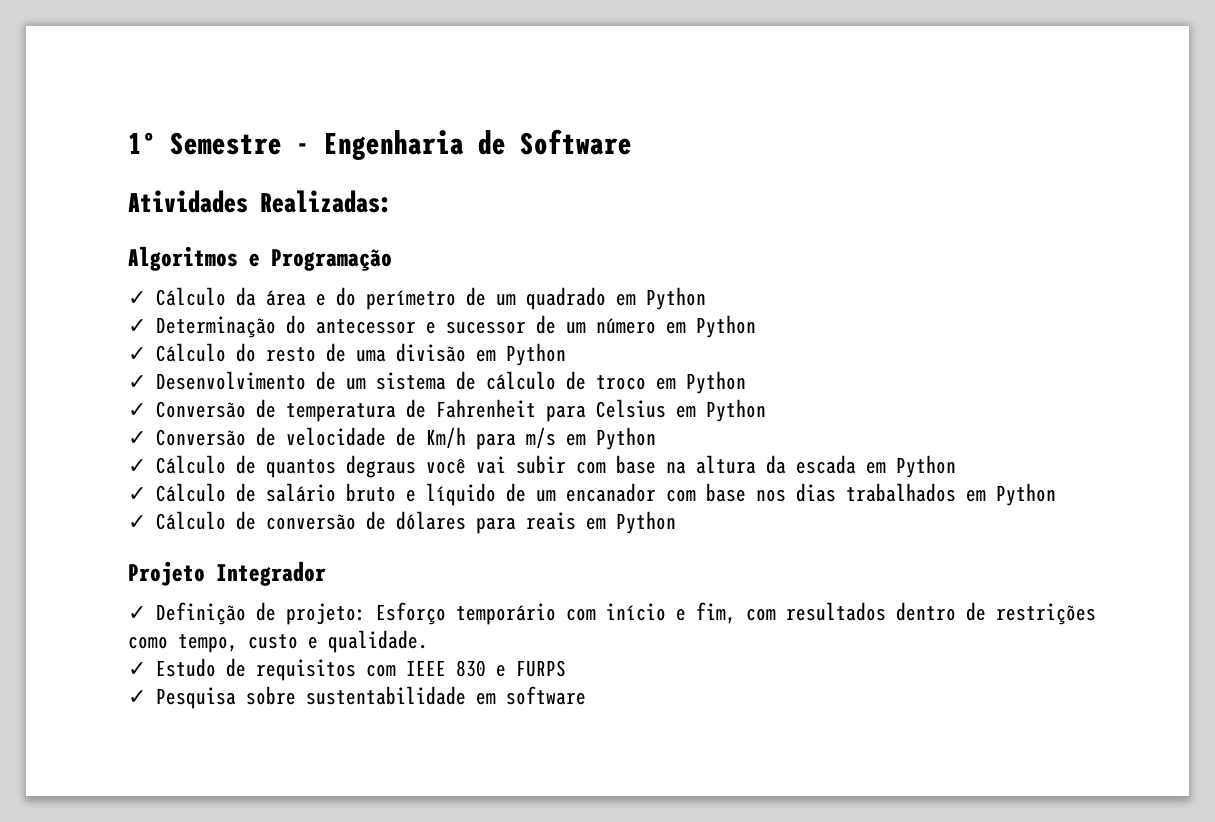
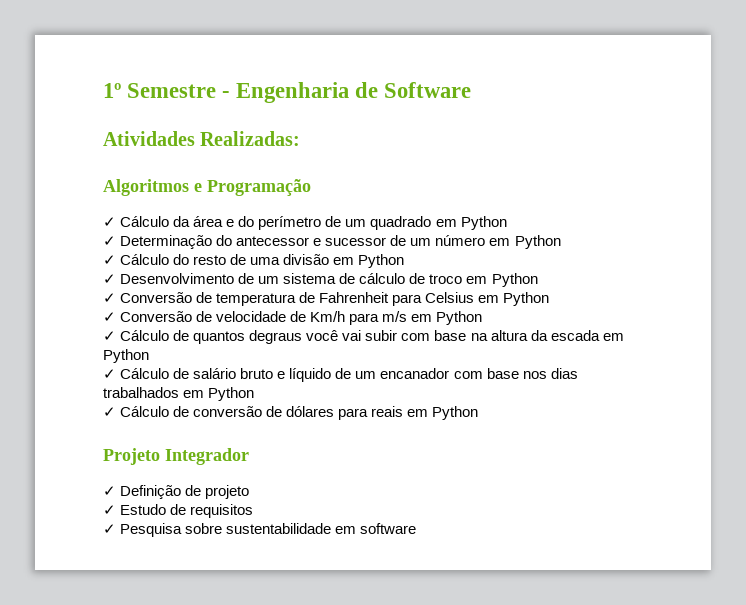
- ✓ Definição de projeto: Esforço temporário com início e fim, com resultados dentro de restrições como tempo, custo e qualidade.
+ ✓ Definição de projeto
- ✓ Estudo de requisitos com IEEE 830 e FURPS
+ ✓ Estudo de requisitos

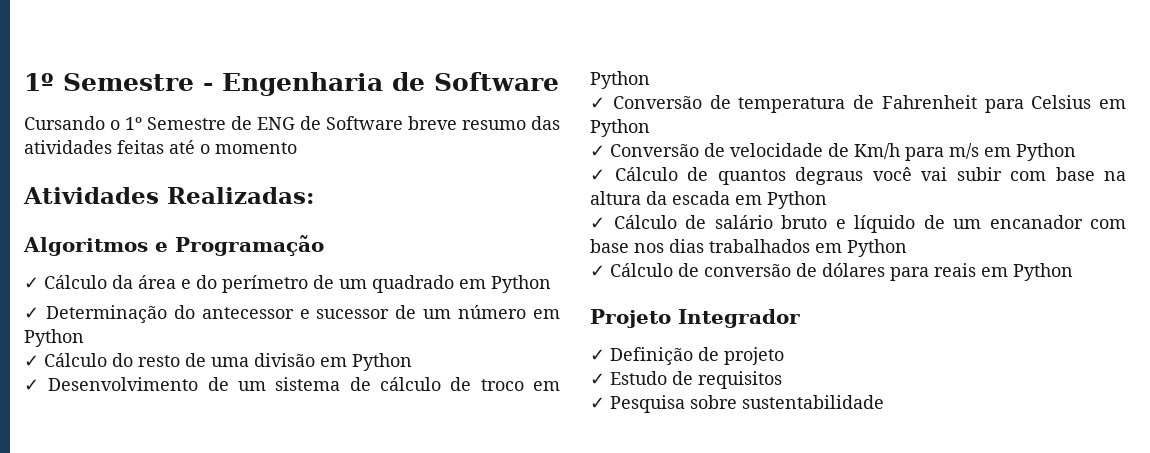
+ Cursando o 1º Semestre de ENG de Software breve resumo das atividades feitas até o momento
- ✓ Pesquisa sobre sustentabilidade em software
+ ✓ Pesquisa sobre sustentabilidade

